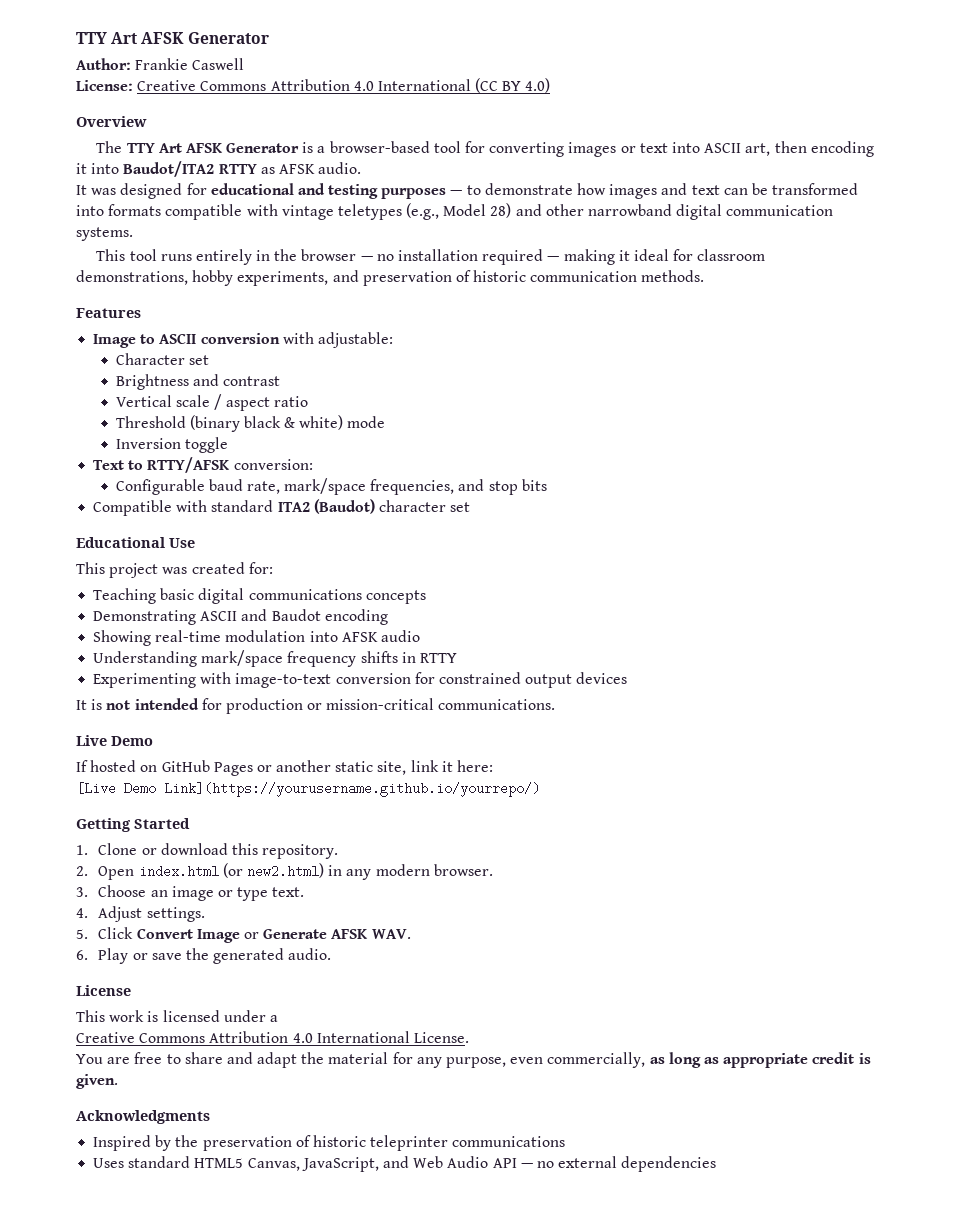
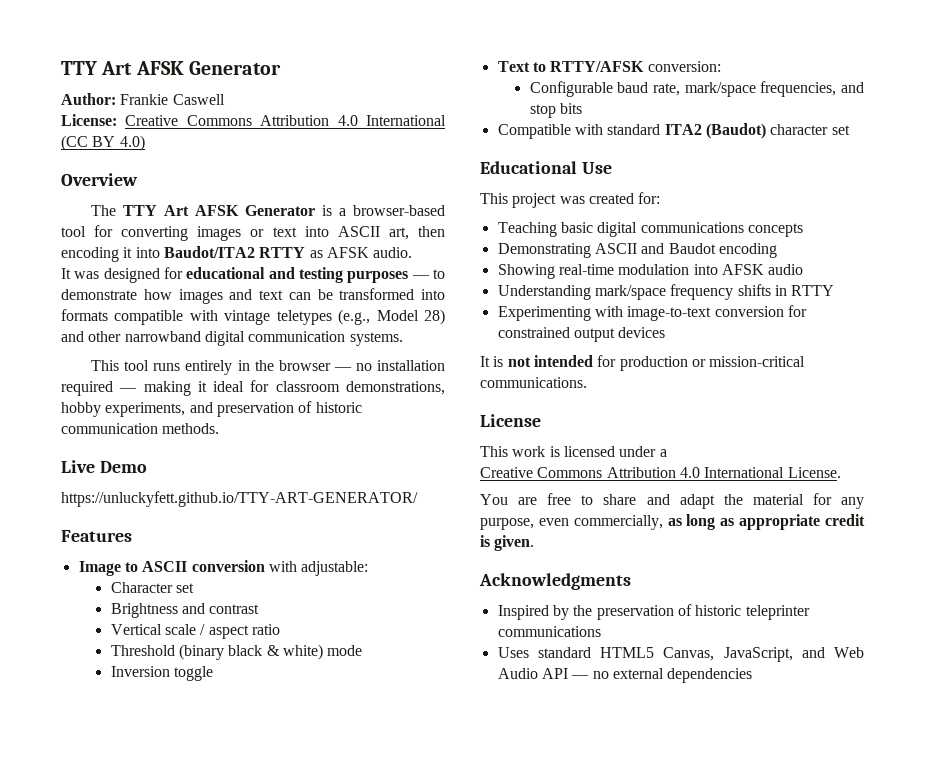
+ Live Demo
+ https://unluckyfett.github.io/TTY-ART-GENERATOR/
- Live Demo
- If hosted on GitHub Pages or another static site, link it here:
- [Live Demo Link](https://yourusername.github.io/yourrepo/)
- Getting Started
- 1. Clone or download this repository.
- 2. Open index.html (or new2.html) in any modern browser.
- 3. Choose an image or type text.
- 4. Adjust settings.
- 5. Click Convert Image or Generate AFSK WAV.
- 6. Play or save the generated audio.

